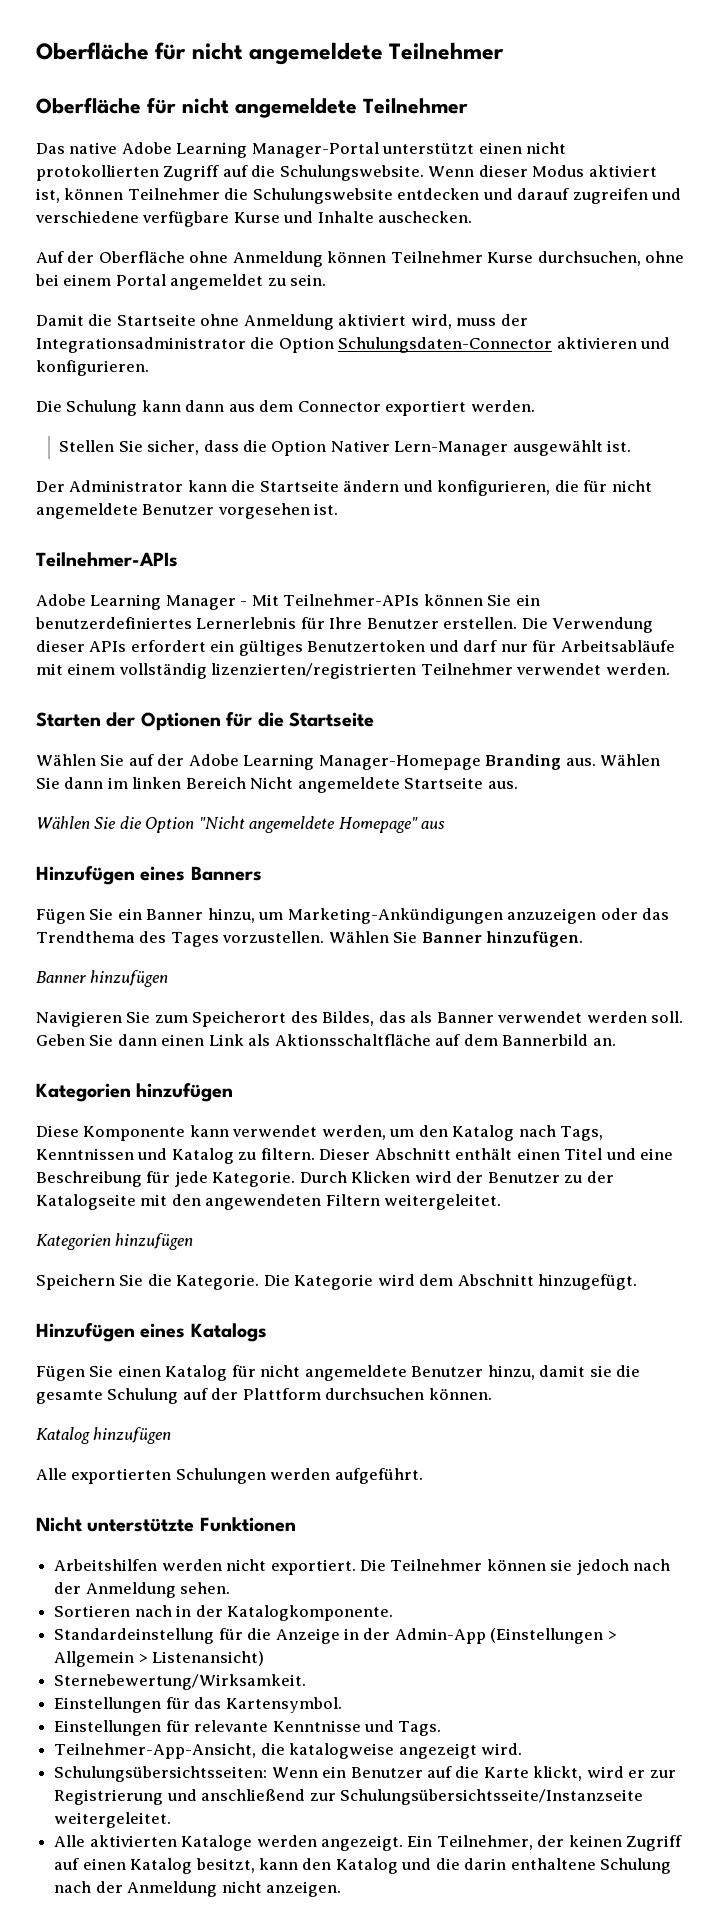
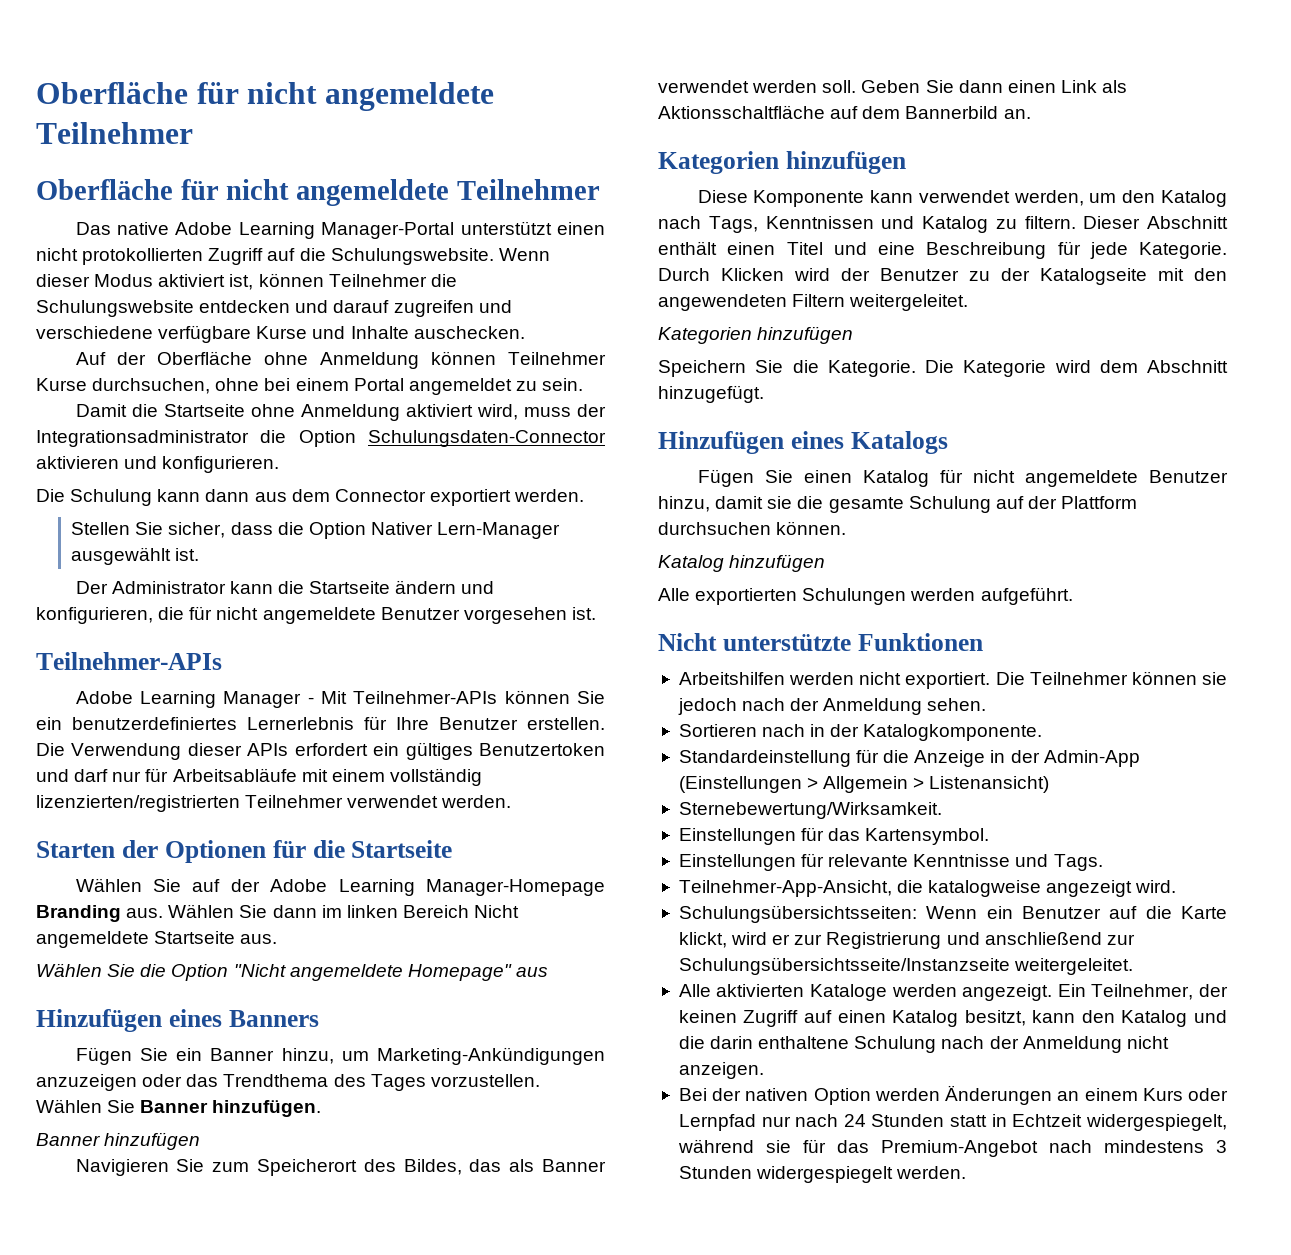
+ Bei der nativen Option werden Änderungen an einem Kurs oder Lernpfad nur nach 24 Stunden statt in Echtzeit widergespiegelt, während sie für das Premium-Angebot nach mindestens 3 Stunden widergespiegelt werden.

